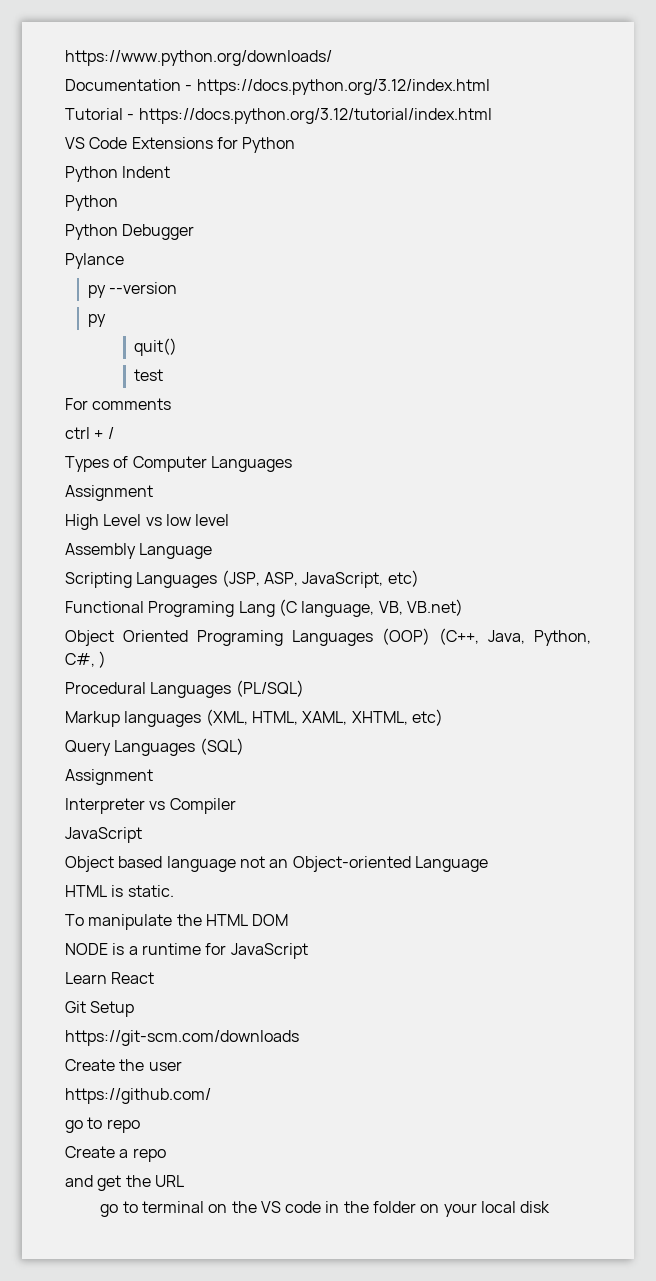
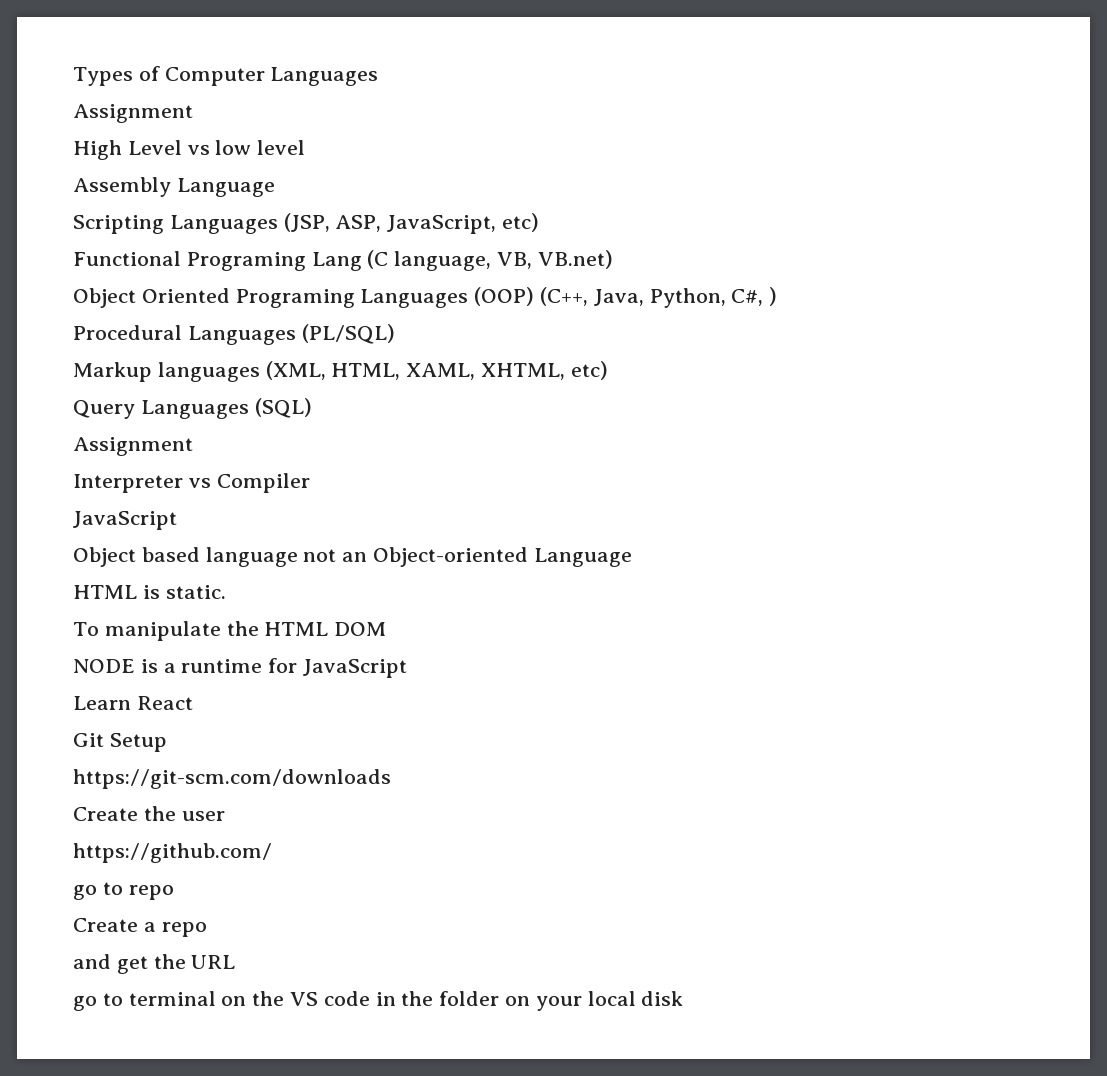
- https://www.python.org/downloads/
- Documentation - https://docs.python.org/3.12/index.html
- Tutorial - https://docs.python.org/3.12/tutorial/index.html
- VS Code Extensions for Python
- Python Indent
- Python
- Python Debugger
- Pylance
- py --version
- py
- quit()
- test
- For comments
- ctrl + /

